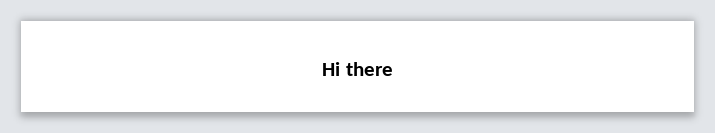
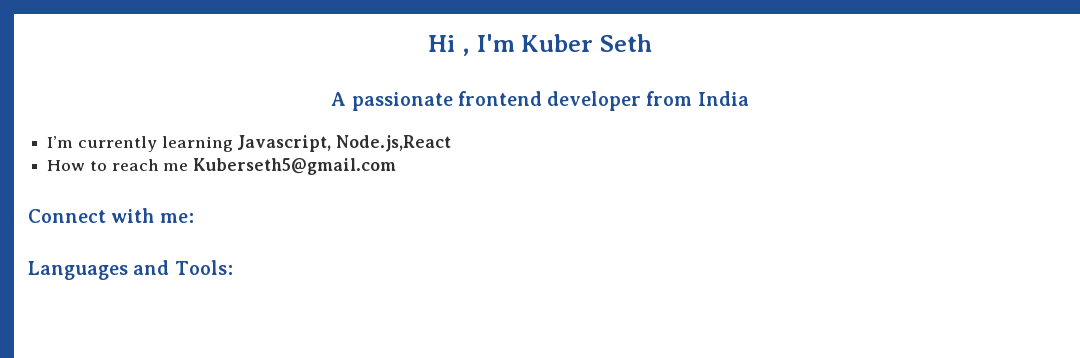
- Hi there
+ Hi , I'm Kuber Seth
+ A passionate frontend developer from India
+ I’m currently learning Javascript, Node.js,React
+ How to reach me Kuberseth5@gmail.com
+ Connect with me:
+ Languages and Tools:

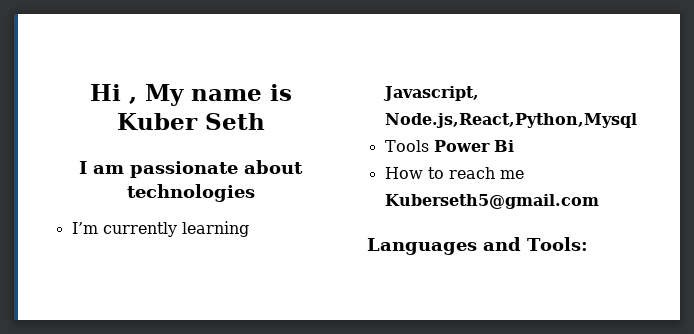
- Hi , I'm Kuber Seth
+ Hi , My name is Kuber Seth
- A passionate frontend developer from India
+ I am passionate about technologies
- I’m currently learning Javascript, Node.js,React
+ I’m currently learning Javascript, Node.js,React,Python,Mysql
+ Tools Power Bi
- Connect with me:

